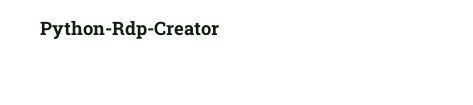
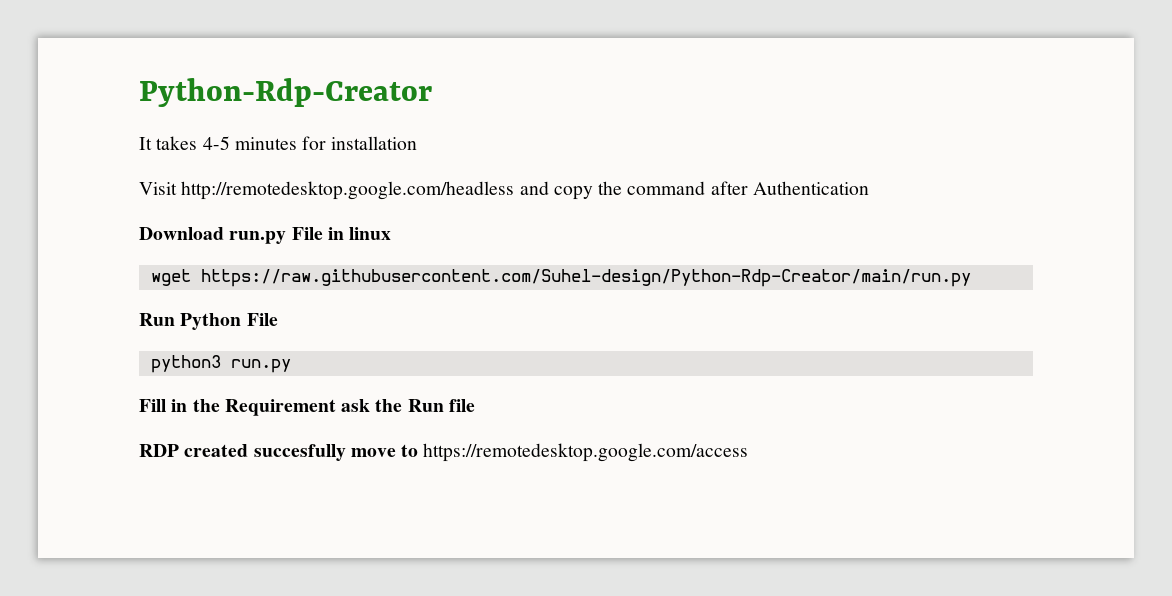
+ It takes 4-5 minutes for installation
+ Visit http://remotedesktop.google.com/headless and copy the command after Authentication
+ Download run.py File in linux
+ wget https://raw.githubusercontent.com/Suhel-design/Python-Rdp-Creator/main/run.py
+ Run Python File
+ python3 run.py
+ Fill in the Requirement ask the Run file
+ RDP created succesfully move to https://remotedesktop.google.com/access

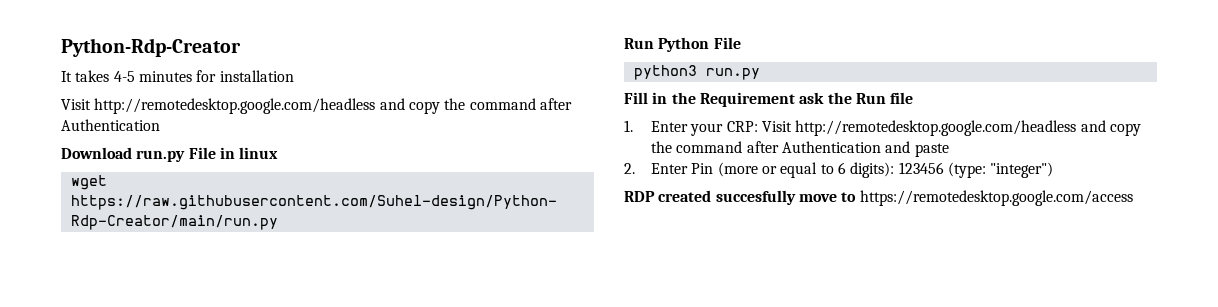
+ 1. Enter your CRP: Visit http://remotedesktop.google.com/headless and copy the command after Authentication and paste
+ 2. Enter Pin (more or equal to 6 digits): 123456 (type: "integer")

